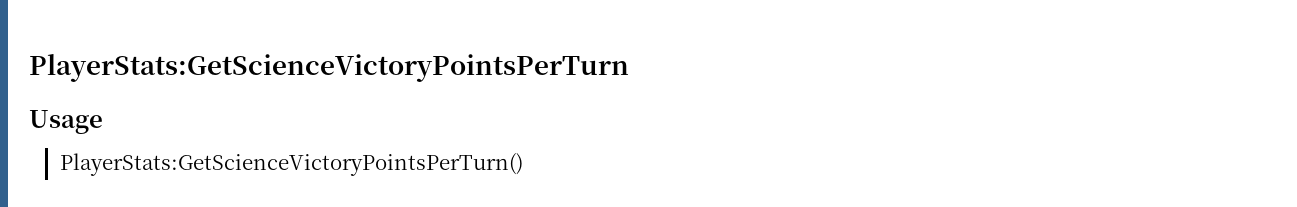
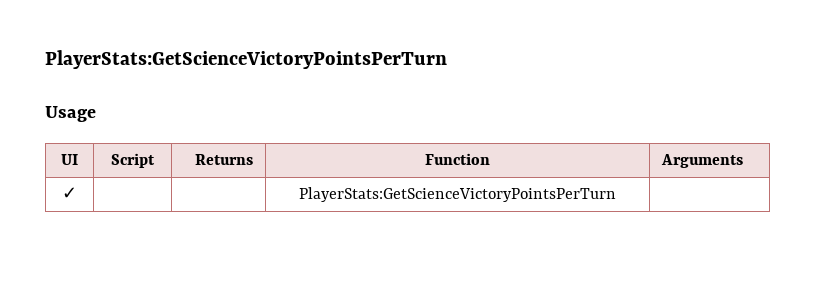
- PlayerStats:GetScienceVictoryPointsPerTurn()
+ UI | Script | Returns | Function | Arguments
+ ✓ | | | PlayerStats:GetScienceVictoryPointsPerTurn |

